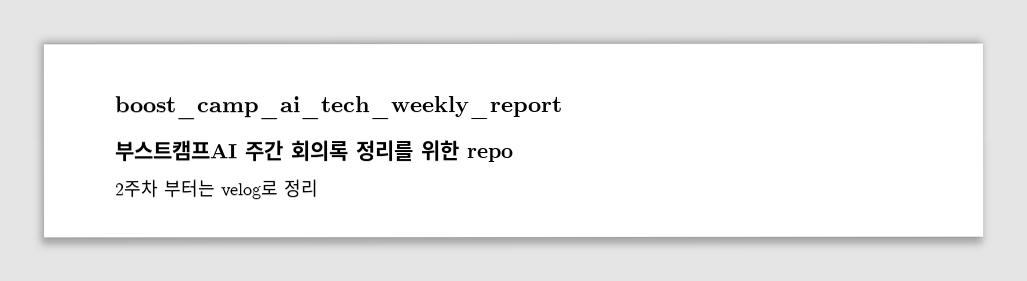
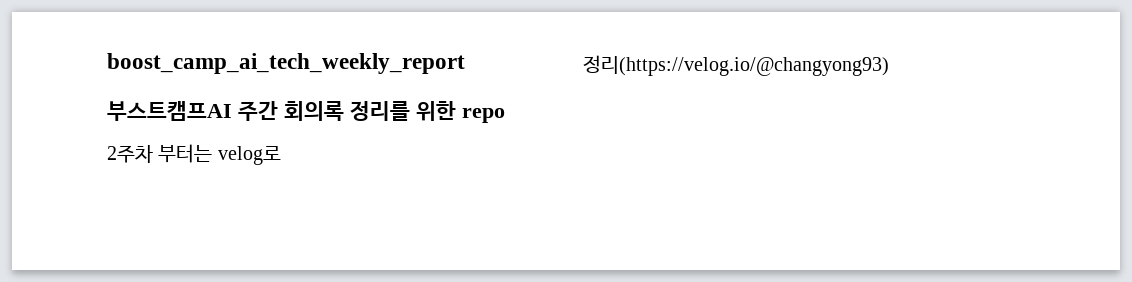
- 2주차 부터는 velog로 정리
+ 2주차 부터는 velog로 정리(https://velog.io/@changyong93)

